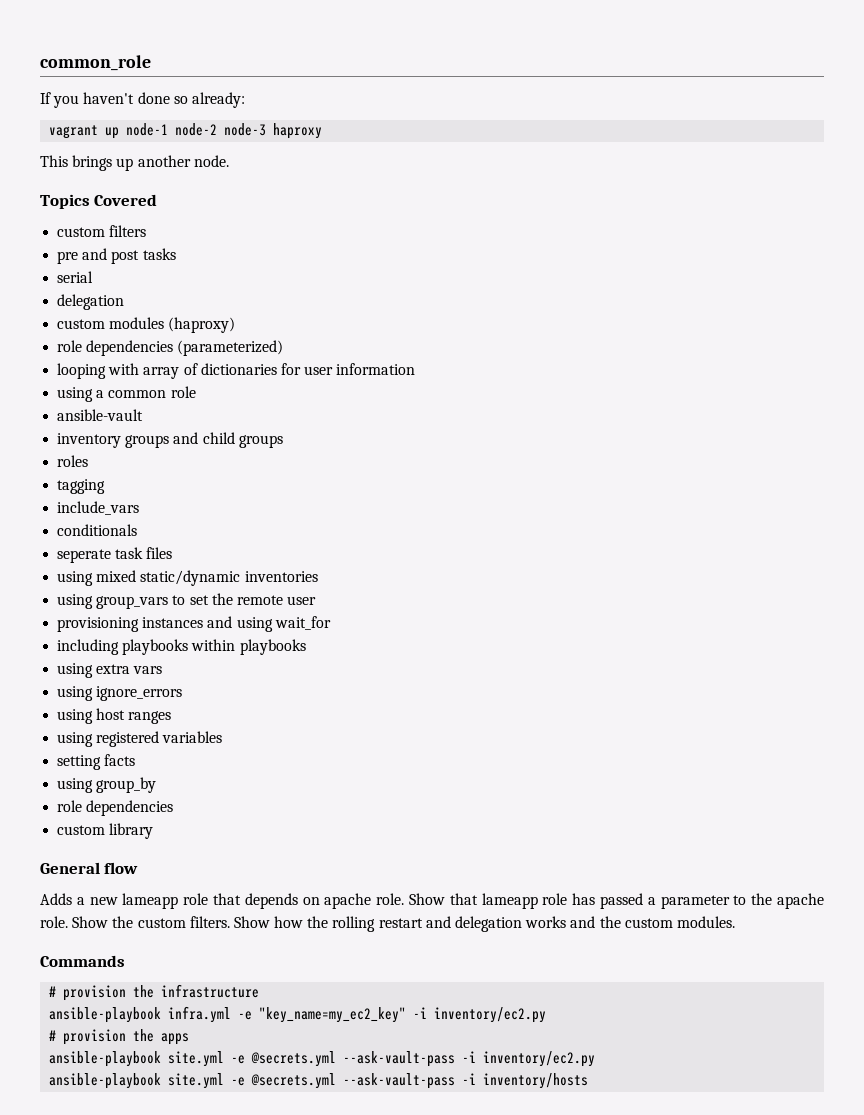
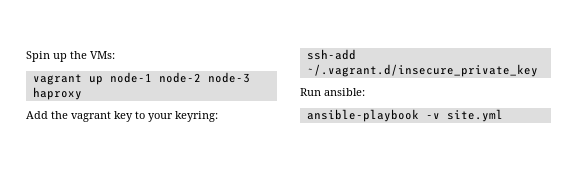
- common_role
- If you haven't done so already:
+ Spin up the VMs:
- This brings up another node.
- Topics Covered
- custom filters
- pre and post tasks
- serial
- delegation
- custom modules (haproxy)
- role dependencies (parameterized)
- looping with array of dictionaries for user information
- using a common role
- ansible-vault
- inventory groups and child groups
- roles
- tagging
- include_vars
- conditionals
- seperate task files
- using mixed static/dynamic inventories
- using group_vars to set the remote user
- provisioning instances and using wait_for
- including playbooks within playbooks
- using extra vars
- using ignore_errors
- using host ranges
- using registered variables
- setting facts
- using group_by
- role dependencies
- custom library
- General flow
- Adds a new lameapp role that depends on apache role. Show that lameapp role has passed a parameter to the apache role. Show the custom filters. Show how the rolling restart and delegation works and the custom modules.
- Commands
- # provision the infrastructure
- ansible-playbook infra.yml -e "key_name=my_ec2_key" -i inventory/ec2.py
- # provision the apps
- ansible-playbook site.yml -e @secrets.yml --ask-vault-pass -i inventory/ec2.py
- ansible-playbook site.yml -e @secrets.yml --ask-vault-pass -i inventory/hosts
+ Add the vagrant key to your keyring:
+ ssh-add ~/.vagrant.d/insecure_private_key
+ Run ansible:
+ ansible-playbook -v site.yml

